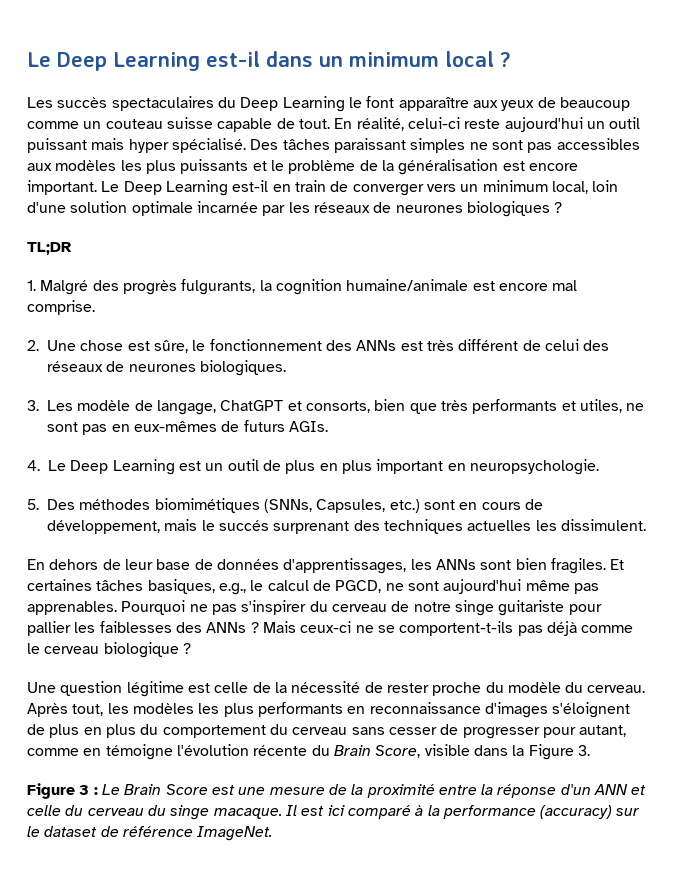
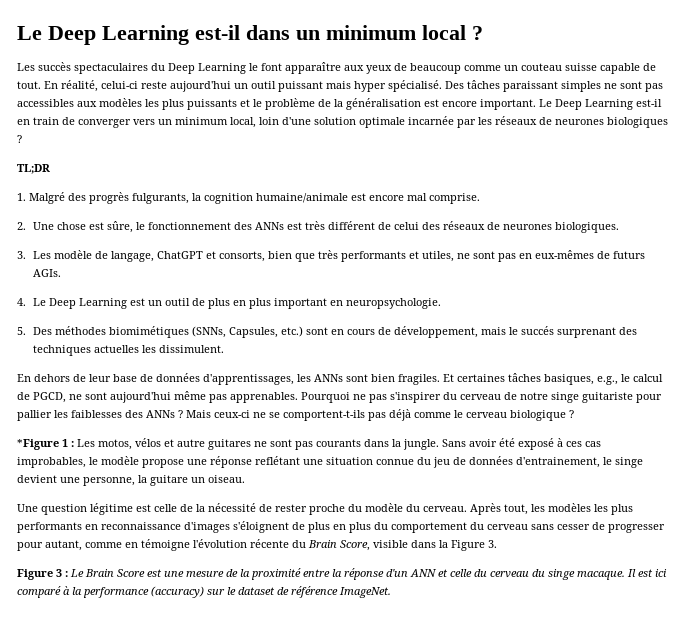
+ *Figure 1 : Les motos, vélos et autre guitares ne sont pas courants dans la jungle. Sans avoir été exposé à ces cas improbables, le modèle propose une réponse reflétant une situation connue du jeu de données d'entrainement, le singe devient une personne, la guitare un oiseau.

